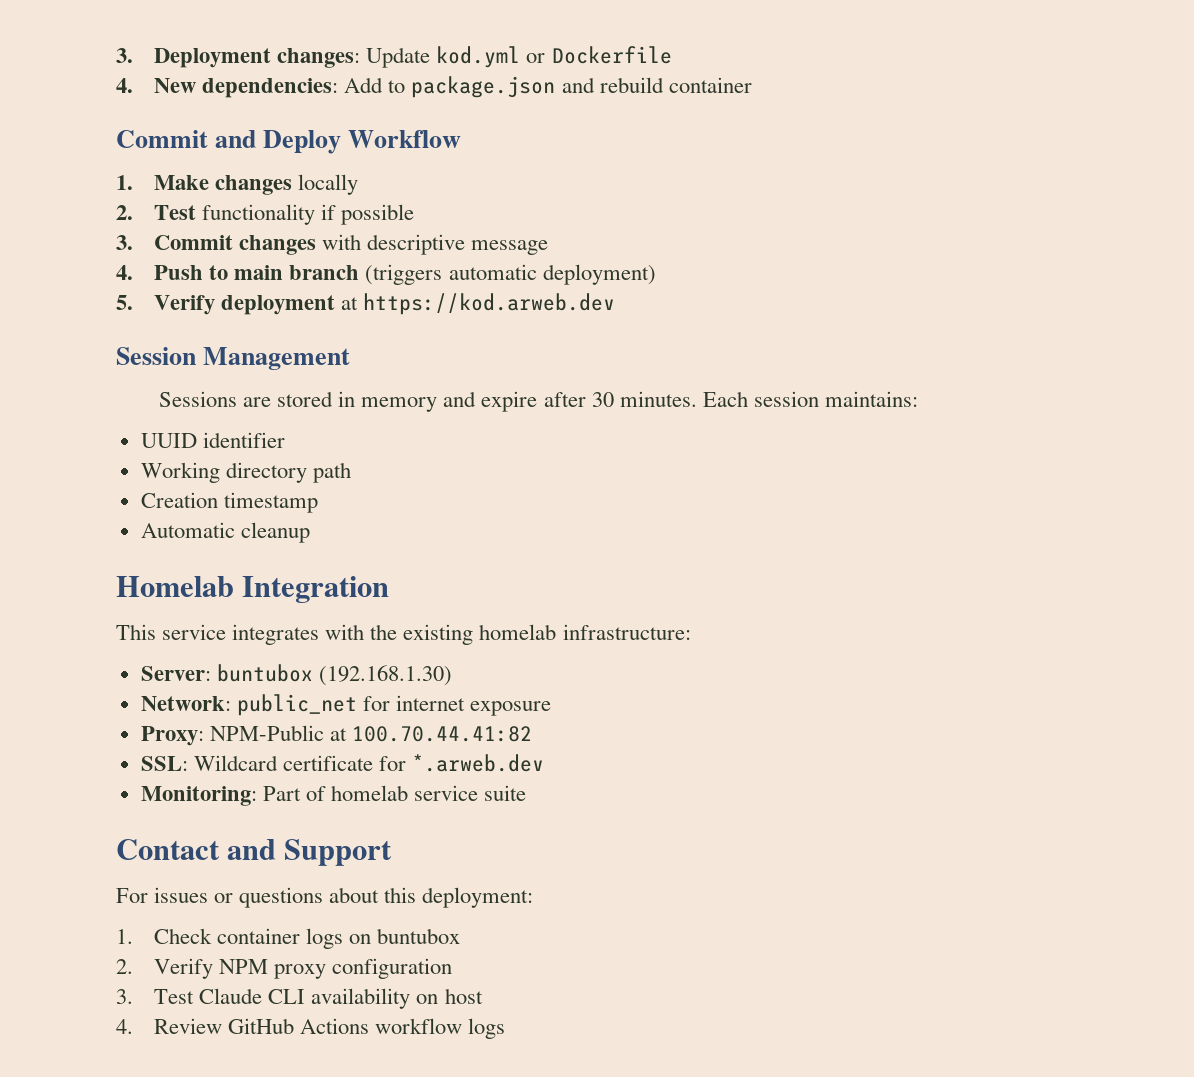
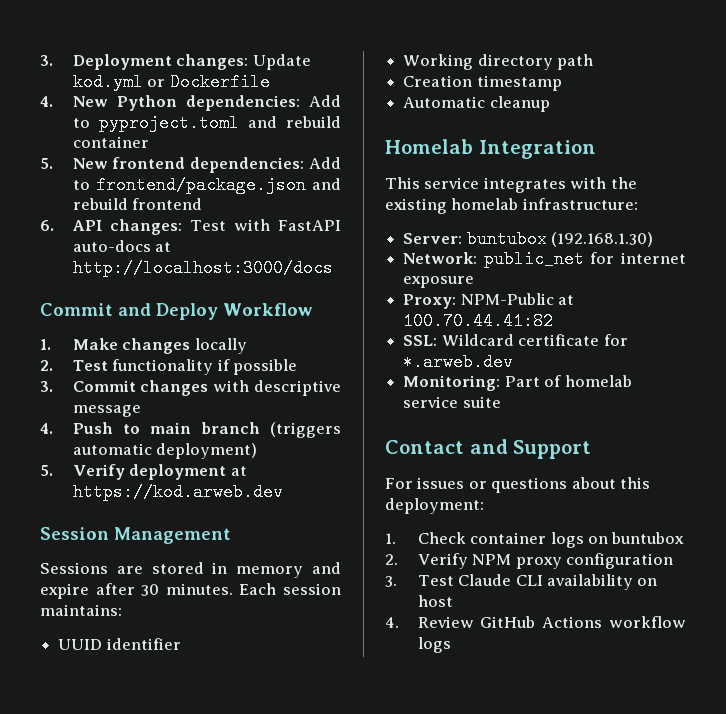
- 4. New dependencies: Add to package.json and rebuild container
+ 4. New Python dependencies: Add to pyproject.toml and rebuild container
+ 5. New frontend dependencies: Add to frontend/package.json and rebuild frontend
+ 6. API changes: Test with FastAPI auto-docs at http://localhost:3000/docs

